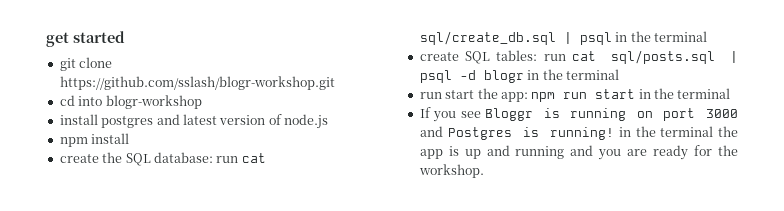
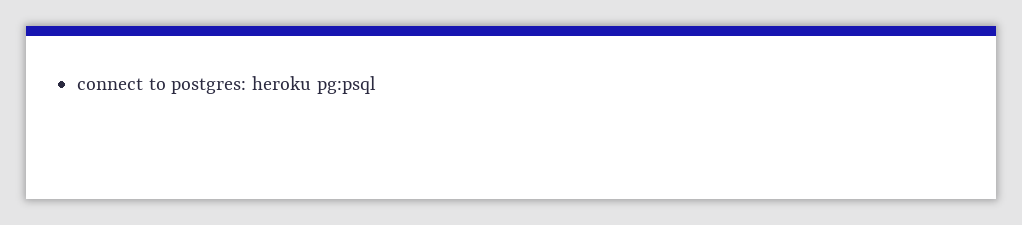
- get started
- git clone https://github.com/sslash/blogr-workshop.git
- cd into blogr-workshop
- install postgres and latest version of node.js
- npm install
- create the SQL database: run cat sql/create_db.sql | psql in the terminal
- create SQL tables: run cat sql/posts.sql | psql -d blogr in the terminal
- run start the app: npm run start in the terminal
- If you see Bloggr is running on port 3000 and Postgres is running! in the terminal the app is up and running and you are ready for the workshop.
+ connect to postgres: heroku pg:psql

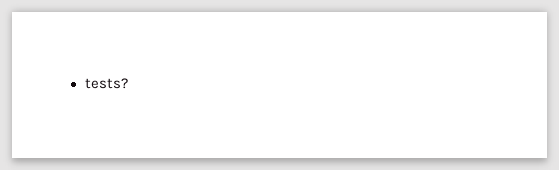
- connect to postgres: heroku pg:psql
+ tests?

